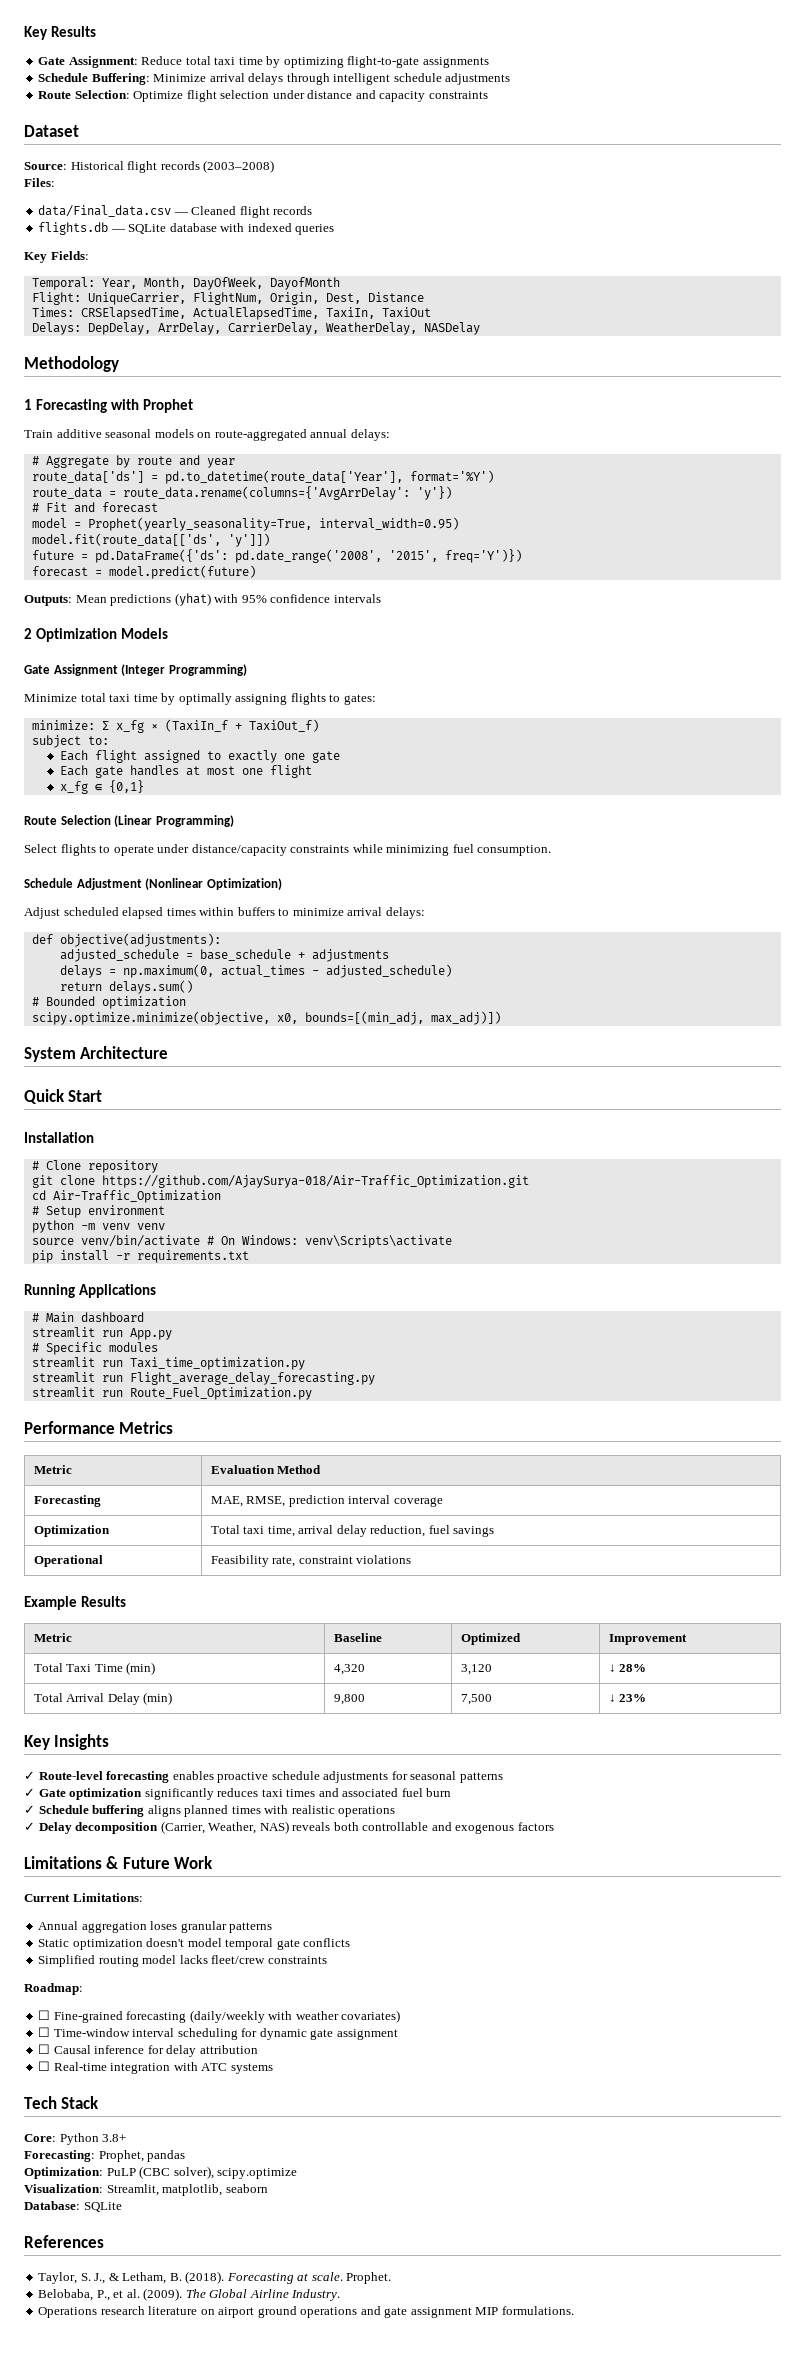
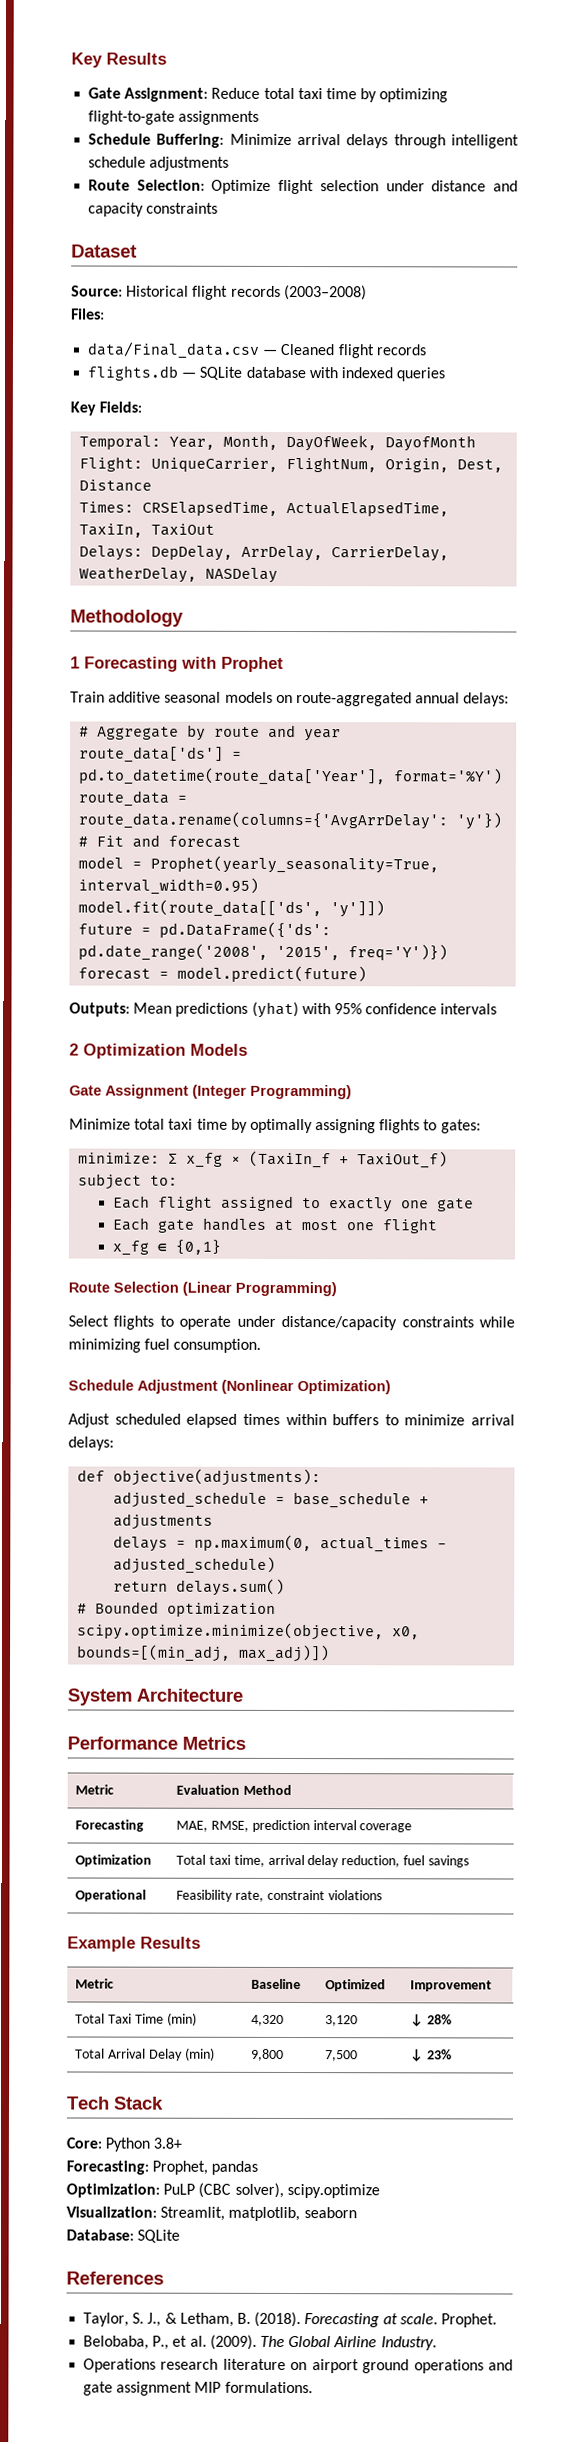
- Quick Start
- Installation
- # Clone repository
- git clone https://github.com/AjaySurya-018/Air-Traffic_Optimization.git
- cd Air-Traffic_Optimization
- # Setup environment
- python -m venv venv
- source venv/bin/activate # On Windows: venv\Scripts\activate
- pip install -r requirements.txt
- Running Applications
- # Main dashboard
- streamlit run App.py
- # Specific modules
- streamlit run Taxi_time_optimization.py
- streamlit run Flight_average_delay_forecasting.py
- streamlit run Route_Fuel_Optimization.py
- Key Insights
- ✓ Route-level forecasting enables proactive schedule adjustments for seasonal patterns
- ✓ Gate optimization significantly reduces taxi times and associated fuel burn
- ✓ Schedule buffering aligns planned times with realistic operations
- ✓ Delay decomposition (Carrier, Weather, NAS) reveals both controllable and exogenous factors
- Limitations & Future Work
- Current Limitations:
- Annual aggregation loses granular patterns
- Static optimization doesn't model temporal gate conflicts
- Simplified routing model lacks fleet/crew constraints
- Roadmap:
- ☐ Fine-grained forecasting (daily/weekly with weather covariates)
- ☐ Time-window interval scheduling for dynamic gate assignment
- ☐ Causal inference for delay attribution
- ☐ Real-time integration with ATC systems

